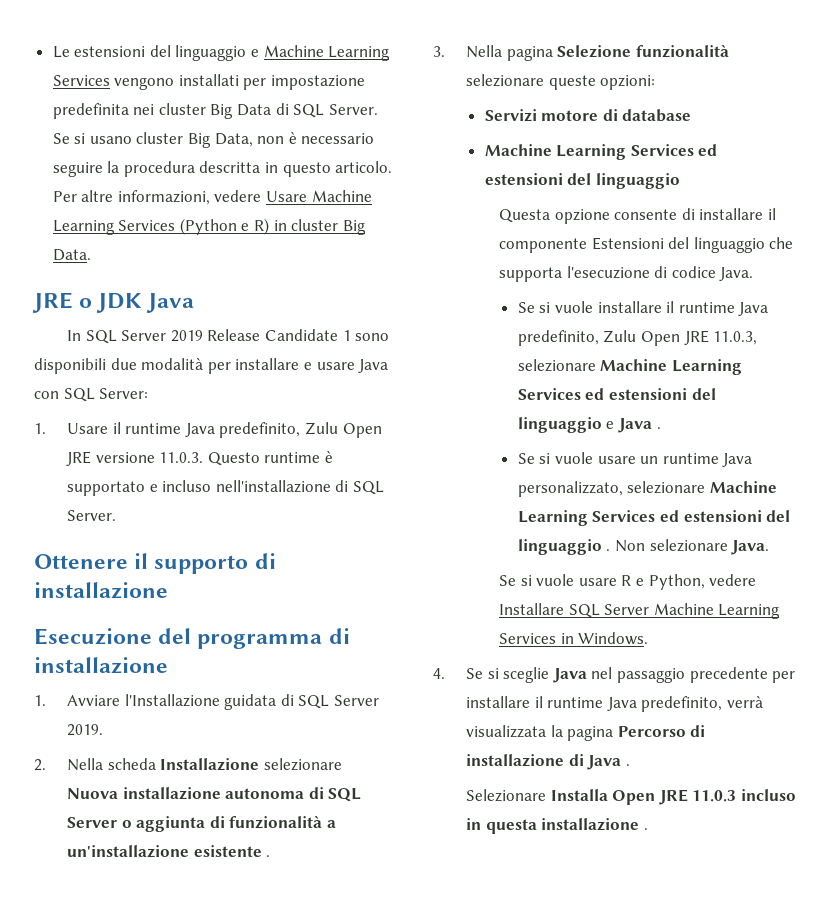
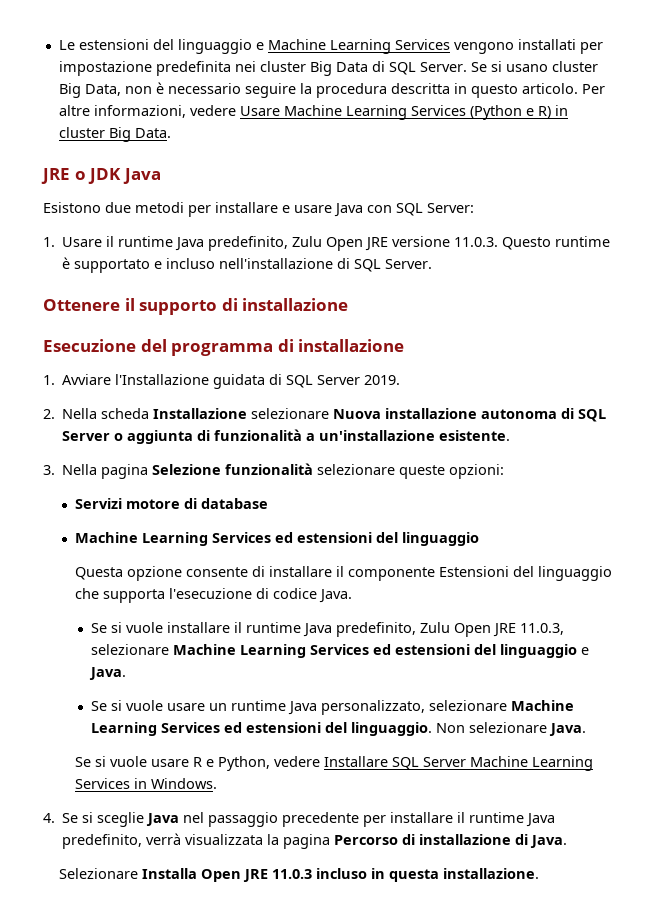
- In SQL Server 2019 Release Candidate 1 sono disponibili due modalità per installare e usare Java con SQL Server:
+ Esistono due metodi per installare e usare Java con SQL Server:
- 2. Nella scheda Installazione selezionare Nuova installazione autonoma di SQL Server o aggiunta di funzionalità a un'installazione esistente .
+ 2. Nella scheda Installazione selezionare Nuova installazione autonoma di SQL Server o aggiunta di funzionalità a un'installazione esistente.
- Se si vuole installare il runtime Java predefinito, Zulu Open JRE 11.0.3, selezionare Machine Learning Services ed estensioni del linguaggio e Java .
+ Se si vuole installare il runtime Java predefinito, Zulu Open JRE 11.0.3, selezionare Machine Learning Services ed estensioni del linguaggio e Java.
- Se si vuole usare un runtime Java personalizzato, selezionare Machine Learning Services ed estensioni del linguaggio .
+ Se si vuole usare un runtime Java personalizzato, selezionare Machine Learning Services ed estensioni del linguaggio.
- 4. Se si sceglie Java nel passaggio precedente per installare il runtime Java predefinito, verrà visualizzata la pagina Percorso di installazione di Java .
+ 4. Se si sceglie Java nel passaggio precedente per installare il runtime Java predefinito, verrà visualizzata la pagina Percorso di installazione di Java.
- Selezionare Installa Open JRE 11.0.3 incluso in questa installazione .
+ Selezionare Installa Open JRE 11.0.3 incluso in questa installazione.

